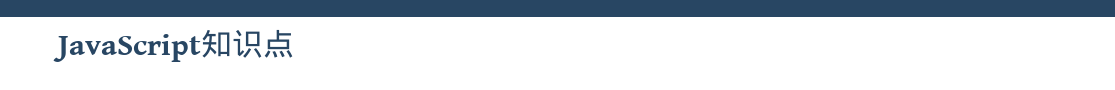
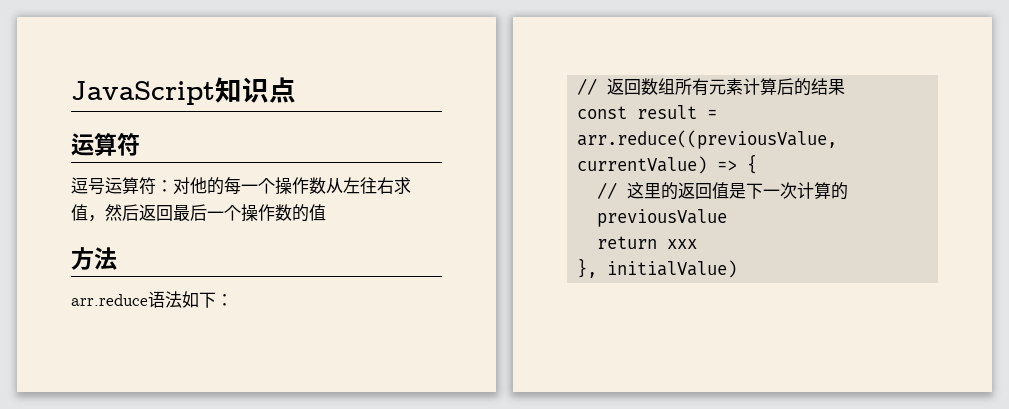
  JavaScript知识点
+ 运算符
+ 逗号运算符：对他的每一个操作数从左往右求值，然后返回最后一个操作数的值
+ 方法
+ arr.reduce语法如下：
+ // 返回数组所有元素计算后的结果
+ const result = arr.reduce((previousValue, currentValue) => {
+ // 这里的返回值是下一次计算的previousValue
+ return xxx
+ }, initialValue)

